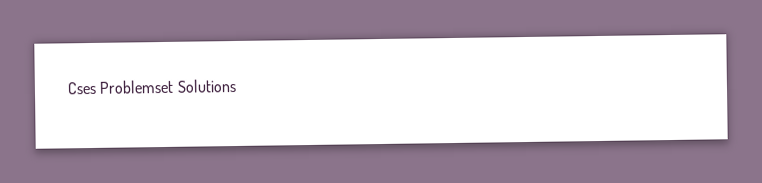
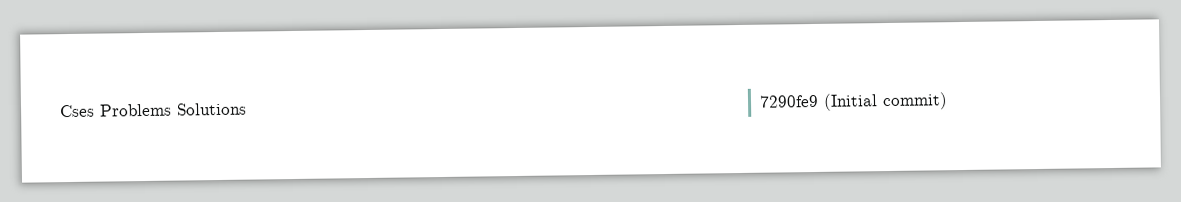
- Cses Problemset Solutions
+ Cses Problems Solutions
+ 7290fe9 (Initial commit)

